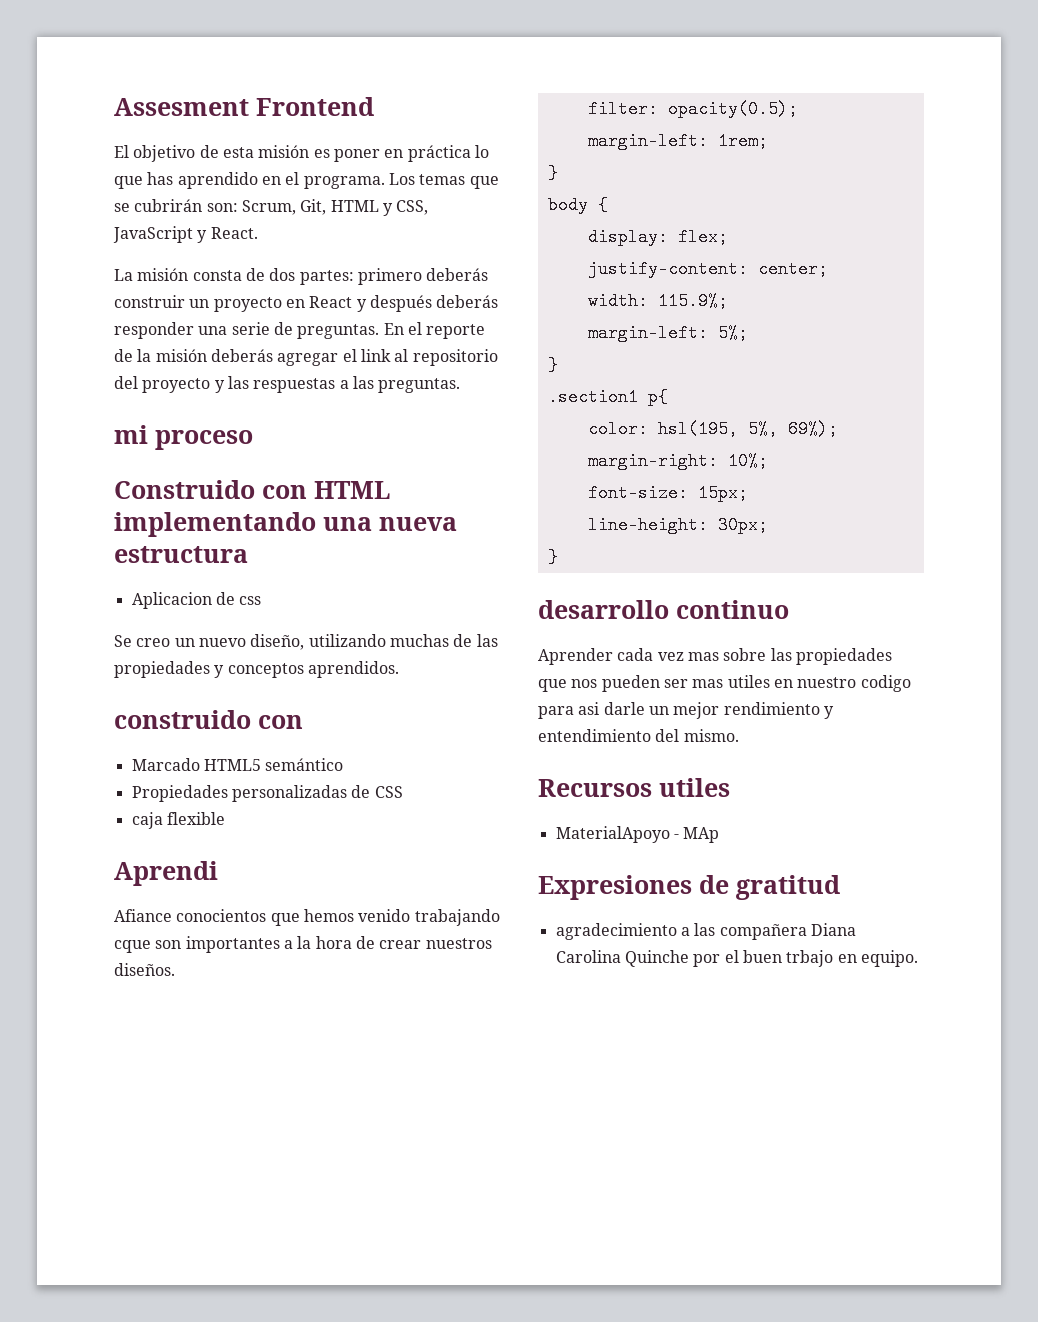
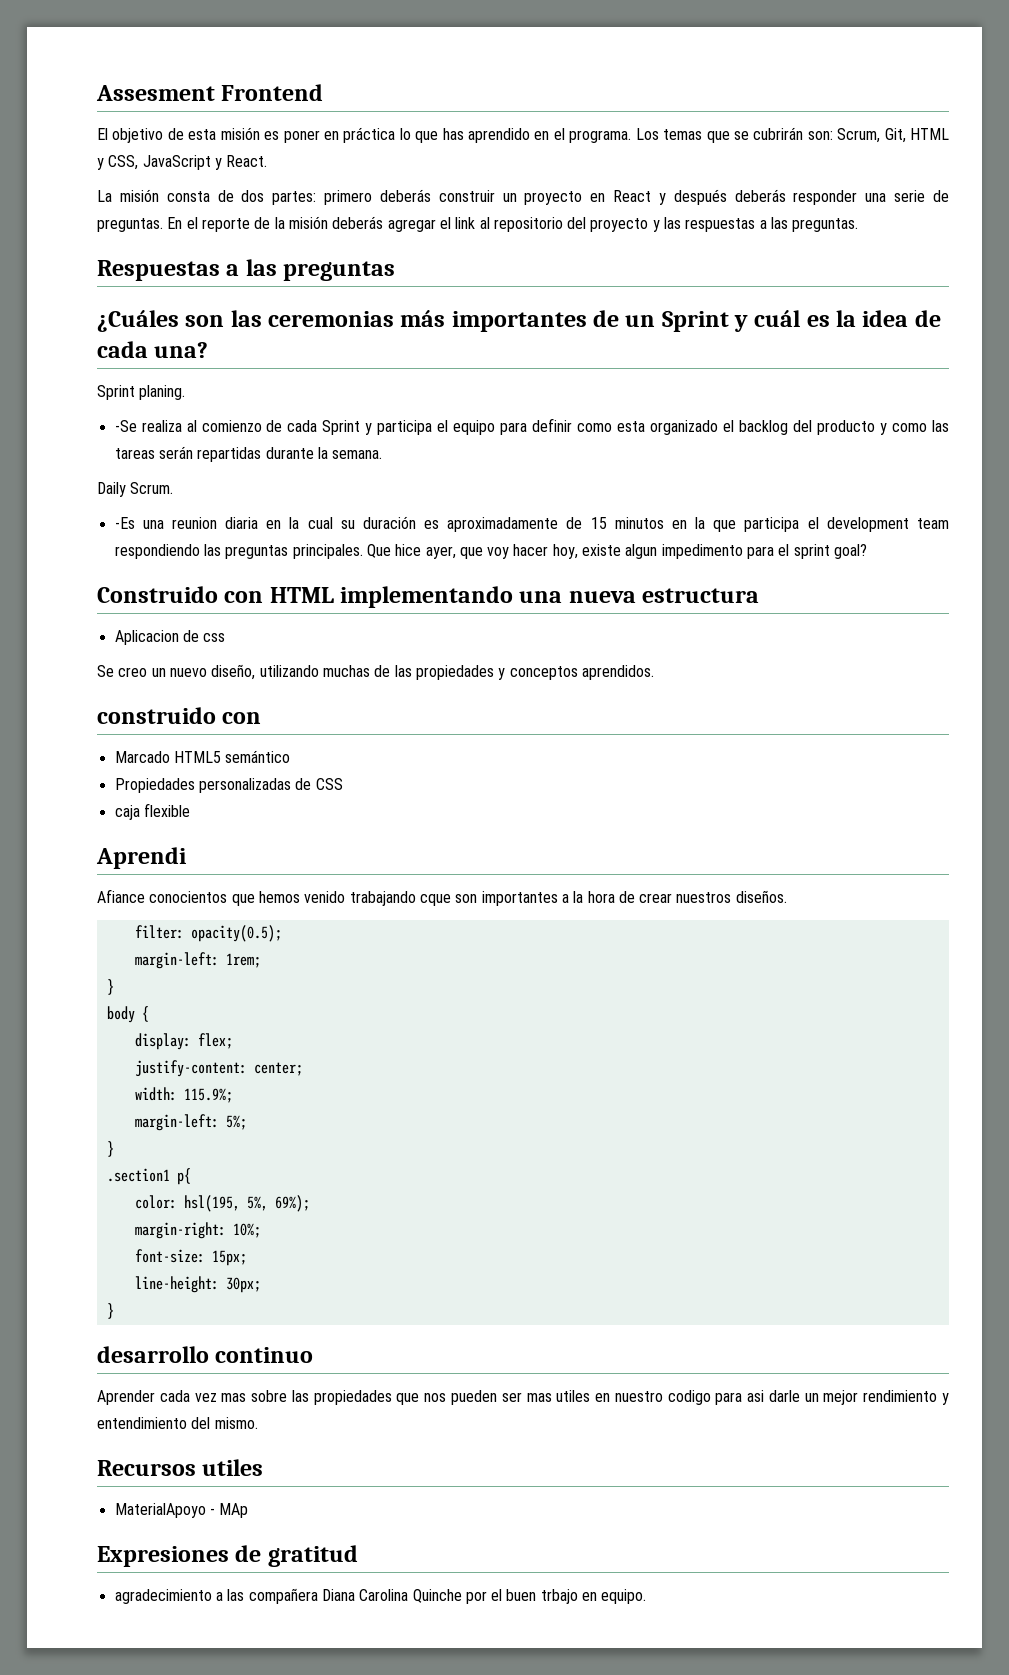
- mi proceso
+ Respuestas a las preguntas
+ ¿Cuáles son las ceremonias más importantes de un Sprint y cuál es la idea de cada una?
+ Sprint planing.
+ -Se realiza al comienzo de cada Sprint y participa el equipo para definir como esta organizado el backlog del producto y como las tareas serán repartidas durante la semana.
+ Daily Scrum.
+ -Es una reunion diaria en la cual su duración es aproximadamente de 15 minutos en la que participa el development team respondiendo las preguntas principales. Que hice ayer, que voy hacer hoy, existe algun impedimento para el sprint goal?

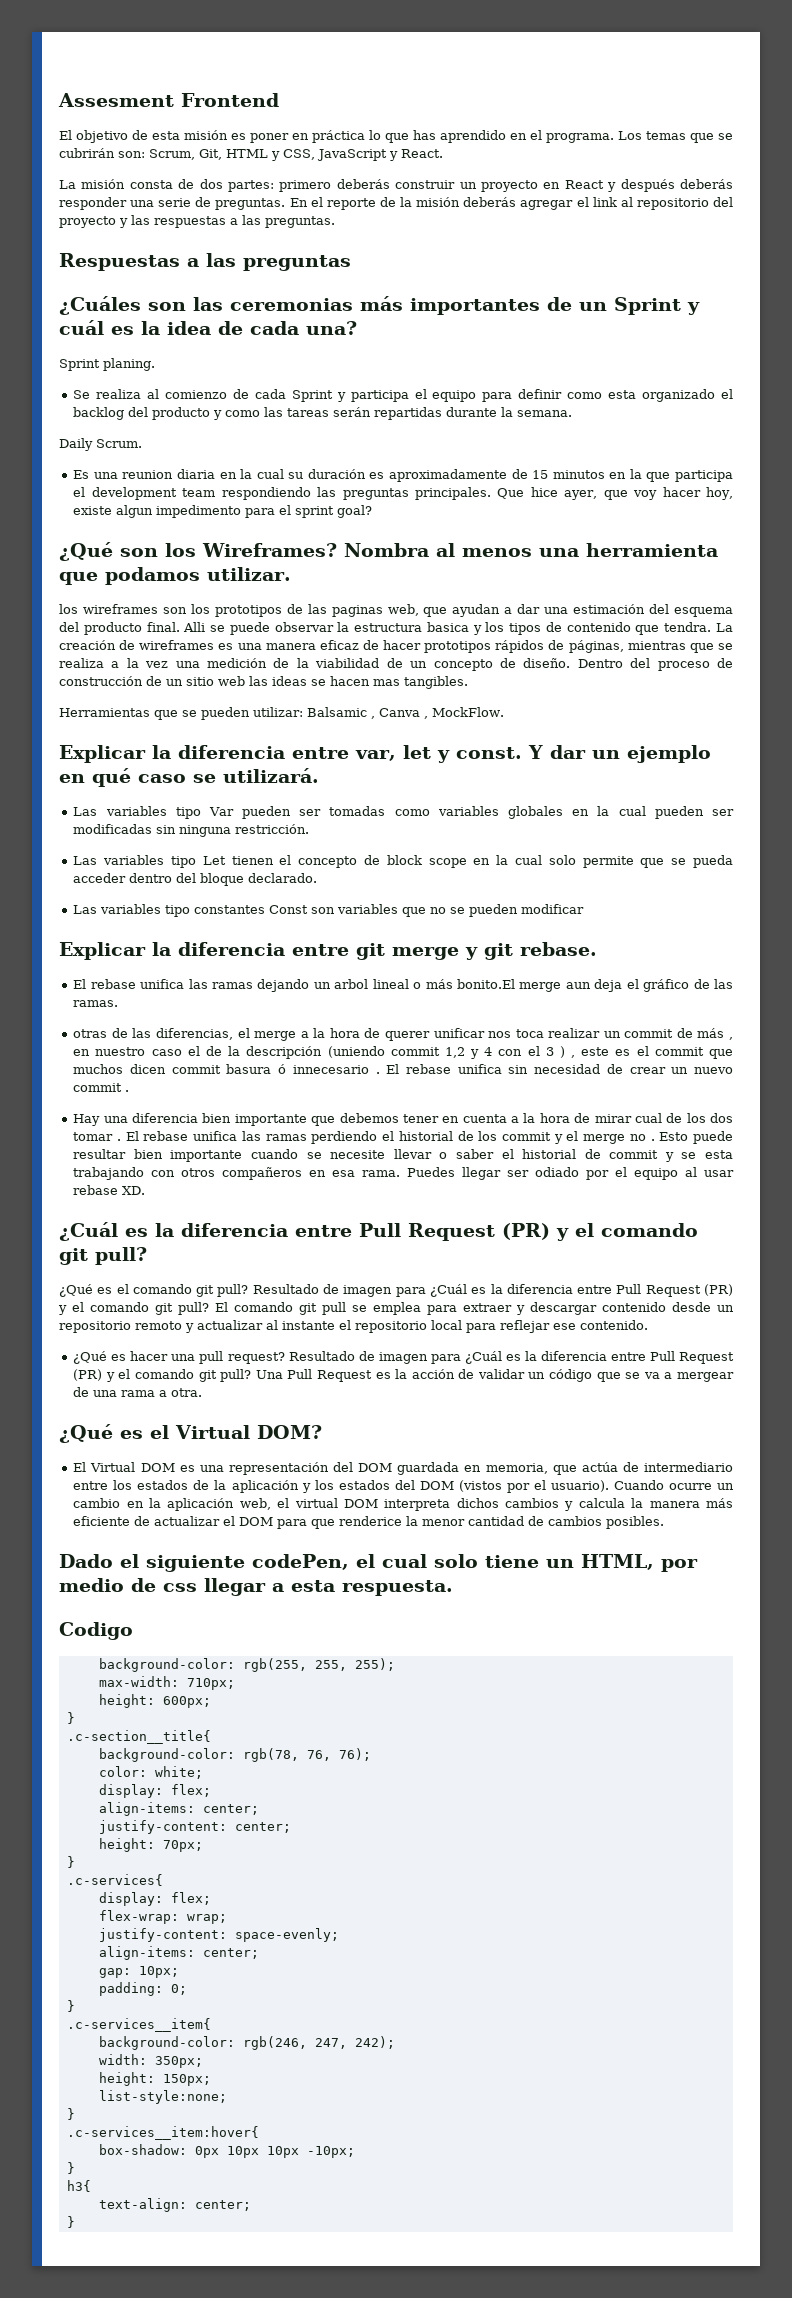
- -Se realiza al comienzo de cada Sprint y participa el equipo para definir como esta organizado el backlog del producto y como las tareas serán repartidas durante la semana.
+ Se realiza al comienzo de cada Sprint y participa el equipo para definir como esta organizado el backlog del producto y como las tareas serán repartidas durante la semana.
- -Es una reunion diaria en la cual su duración es aproximadamente de 15 minutos en la que participa el development team respondiendo las preguntas principales.
+ Es una reunion diaria en la cual su duración es aproximadamente de 15 minutos en la que participa el development team respondiendo las preguntas principales.
- Construido con HTML implementando una nueva estructura
- Aplicacion de css
- Se creo un nuevo diseño, utilizando muchas de las propiedades y conceptos aprendidos.
- construido con
- Marcado HTML5 semántico
- Propiedades personalizadas de CSS
- caja flexible
- Aprendi
- Afiance conocientos que hemos venido trabajando cque son importantes a la hora de crear nuestros diseños.
- filter: opacity(0.5);
- margin-left: 1rem;
+ ¿Qué son los Wireframes? Nombra al menos una herramienta que podamos utilizar.
+ los wireframes son los prototipos de las paginas web, que ayudan a dar una estimación del esquema del producto final. Alli se puede observar la estructura basica y los tipos de contenido que tendra. La creación de wireframes es una manera eficaz de hacer prototipos rápidos de páginas, mientras que se realiza a la vez una medición de la viabilidad de un concepto de diseño. Dentro del proceso de construcción de un sitio web las ideas se hacen mas tangibles.
+ Herramientas que se pueden utilizar: Balsamic , Canva , MockFlow.
+ Explicar la diferencia entre var, let y const. Y dar un ejemplo en qué caso se utilizará.
+ Las variables tipo Var pueden ser tomadas como variables globales en la cual pueden ser modificadas sin ninguna restricción.
+ Las variables tipo Let tienen el concepto de block scope en la cual solo permite que se pueda acceder dentro del bloque declarado.
+ Las variables tipo constantes Const son variables que no se pueden modificar
+ Explicar la diferencia entre git merge y git rebase.
+ El rebase unifica las ramas dejando un arbol lineal o más bonito.El merge aun deja el gráfico de las ramas.
+ otras de las diferencias, el merge a la hora de querer unificar nos toca realizar un commit de más , en nuestro caso el de la descripción (uniendo commit 1,2 y 4 con el 3 ) , este es el commit que muchos dicen commit basura ó innecesario . El rebase unifica sin necesidad de crear un nuevo commit .
+ Hay una diferencia bien importante que debemos tener en cuenta a la hora de mirar cual de los dos tomar . El rebase unifica las ramas perdiendo el historial de los commit y el merge no . Esto puede resultar bien importante cuando se necesite llevar o saber el historial de commit y se esta trabajando con otros compañeros en esa rama. Puedes llegar ser odiado por el equipo al usar rebase XD.
+ ¿Cuál es la diferencia entre Pull Request (PR) y el comando git pull?
+ ¿Qué es el comando git pull? Resultado de imagen para ¿Cuál es la diferencia entre Pull Request (PR) y el comando git pull? El comando git pull se emplea para extraer y descargar contenido desde un repositorio remoto y actualizar al instante el repositorio local para reflejar ese contenido.
+ ¿Qué es hacer una pull request? Resultado de imagen para ¿Cuál es la diferencia entre Pull Request (PR) y el comando git pull? Una Pull Request es la acción de validar un código que se va a mergear de una rama a otra.
+ ¿Qué es el Virtual DOM?
+ El Virtual DOM es una representación del DOM guardada en memoria, que actúa de intermediario entre los estados de la aplicación y los estados del DOM (vistos por el usuario). Cuando ocurre un cambio en la aplicación web, el virtual DOM interpreta dichos cambios y calcula la manera más eficiente de actualizar el DOM para que renderice la menor cantidad de cambios posibles.
+ Dado el siguiente codePen, el cual solo tiene un HTML, por medio de css llegar a esta respuesta.
+ Codigo
+ background-color: rgb(255, 255, 255);
+ max-width: 710px;
+ height: 600px;
  }
- body {
+ .c-section__title{
+ background-color: rgb(78, 76, 76);
+ color: white;
  display: flex;
+ align-items: center;
- width: 115.9%;
- margin-left: 5%;
+ height: 70px;
  }
- .section1 p{
- color: hsl(195, 5%, 69%);
- margin-right: 10%;
- font-size: 15px;
- line-height: 30px;
+ .c-services{
+ display: flex;
+ flex-wrap: wrap;
+ justify-content: space-evenly;
+ align-items: center;
+ gap: 10px;
+ padding: 0;
  }
- desarrollo continuo
- Aprender cada vez mas sobre las propiedades que nos pueden ser mas utiles en nuestro codigo para asi darle un mejor rendimiento y entendimiento del mismo.
- Recursos utiles
- MaterialApoyo - MAp
- Expresiones de gratitud
- agradecimiento a las compañera Diana Carolina Quinche por el buen trbajo en equipo.
+ .c-services__item{
+ background-color: rgb(246, 247, 242);
+ width: 350px;
+ height: 150px;
+ list-style:none;
+ }
+ .c-services__item:hover{
+ box-shadow: 0px 10px 10px -10px;
+ }
+ h3{
+ text-align: center;
+ }

